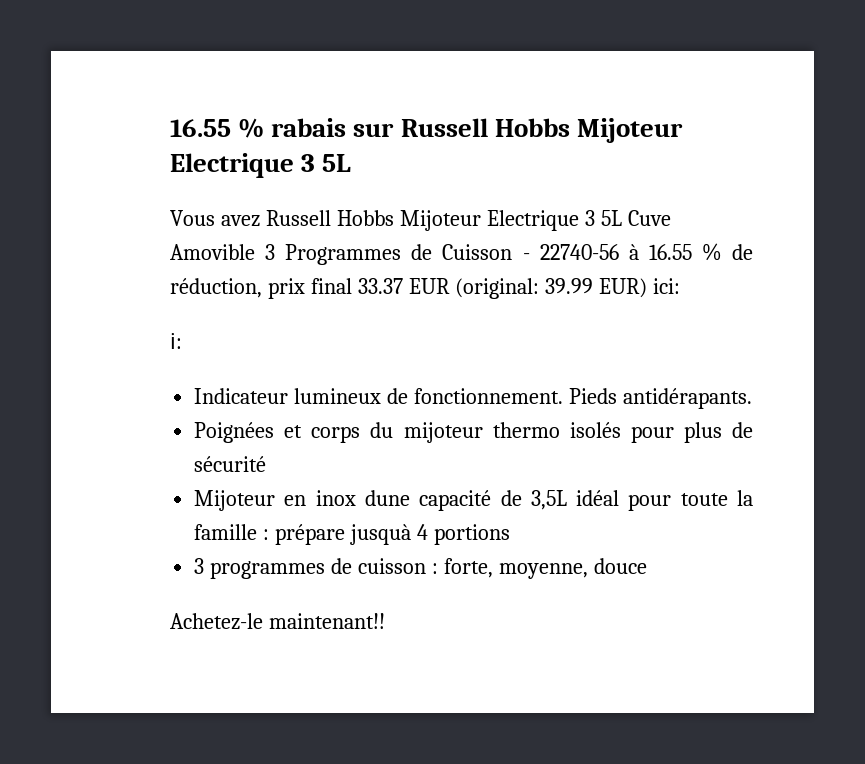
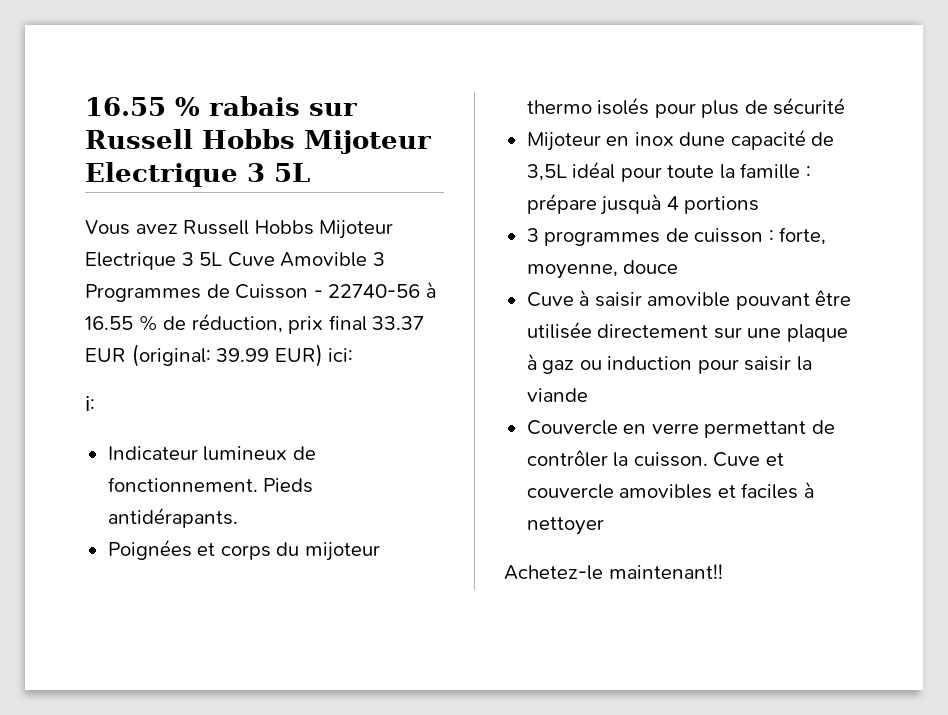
+ Cuve à saisir amovible pouvant être utilisée directement sur une plaque à gaz ou induction pour saisir la viande
+ Couvercle en verre permettant de contrôler la cuisson. Cuve et couvercle amovibles et faciles à nettoyer

